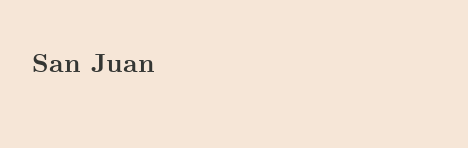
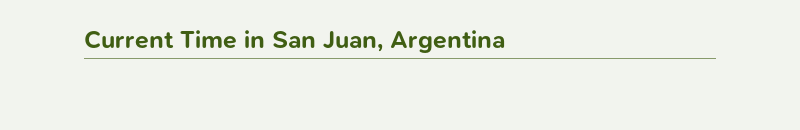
- San Juan
+ Current Time in San Juan, Argentina

